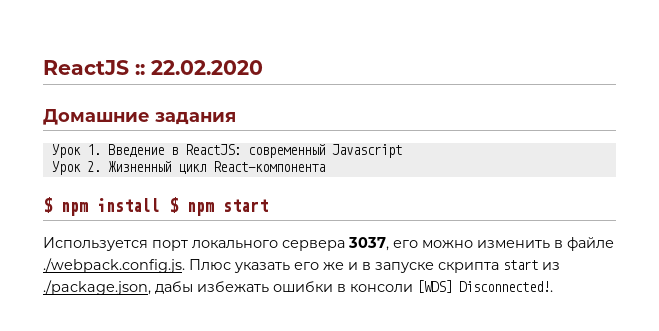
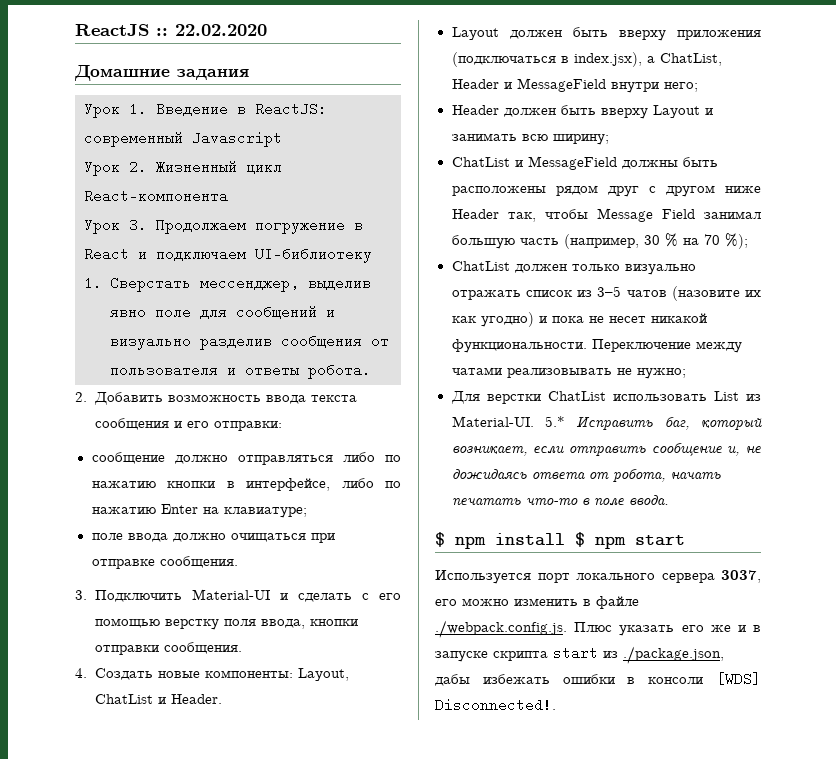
+ Урок 3. Продолжаем погружение в React и подключаем UI-библиотеку
+ 1. Сверстать мессенджер, выделив явно поле для сообщений и визуально разделив сообщения от пользователя и ответы робота.
+ 2. Добавить возможность ввода текста сообщения и его отправки:
+ сообщение должно отправляться либо по нажатию кнопки в интерфейсе, либо по нажатию Enter на клавиатуре;
+ поле ввода должно очищаться при отправке сообщения.
+ 3. Подключить Material-UI и сделать с его помощью верстку поля ввода, кнопки отправки сообщения.
+ 4. Создать новые компоненты: Layout, ChatList и Header.
+ Layout должен быть вверху приложения (подключаться в index.jsx), а ChatList, Header и MessageField внутри него;
+ Header должен быть вверху Layout и занимать всю ширину;
+ ChatList и MessageField должны быть расположены рядом друг с другом ниже Header так, чтобы Message Field занимал большую часть (например, 30 % на 70 %);
+ ChatList должен только визуально отражать список из 3–5 чатов (назовите их как угодно) и пока не несет никакой функциональности. Переключение между чатами реализовывать не нужно;
+ Для верстки ChatList использовать List из Material-UI. 5.* Исправить баг, который возникает, если отправить сообщение и, не дожидаясь ответа от робота, начать печатать что-то в поле ввода.

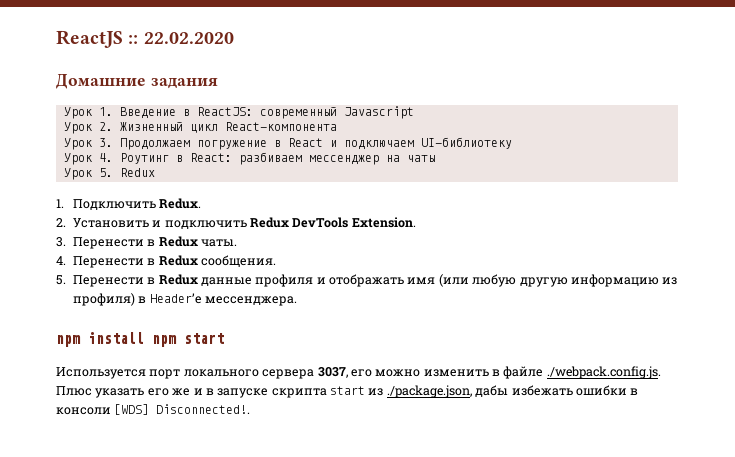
- 1. Сверстать мессенджер, выделив явно поле для сообщений и визуально разделив сообщения от пользователя и ответы робота.
- 2. Добавить возможность ввода текста сообщения и его отправки:
- сообщение должно отправляться либо по нажатию кнопки в интерфейсе, либо по нажатию Enter на клавиатуре;
- поле ввода должно очищаться при отправке сообщения.
- 3. Подключить Material-UI и сделать с его помощью верстку поля ввода, кнопки отправки сообщения.
- 4. Создать новые компоненты: Layout, ChatList и Header.
- Layout должен быть вверху приложения (подключаться в index.jsx), а ChatList, Header и MessageField внутри него;
- Header должен быть вверху Layout и занимать всю ширину;
- ChatList и MessageField должны быть расположены рядом друг с другом ниже Header так, чтобы Message Field занимал большую часть (например, 30 % на 70 %);
- ChatList должен только визуально отражать список из 3–5 чатов (назовите их как угодно) и пока не несет никакой функциональности. Переключение между чатами реализовывать не нужно;
- Для верстки ChatList использовать List из Material-UI. 5.* Исправить баг, который возникает, если отправить сообщение и, не дожидаясь ответа от робота, начать печатать что-то в поле ввода.
- $ npm install $ npm start
+ Урок 4. Роутинг в React: разбиваем мессенджер на чаты
+ Урок 5. Redux
+ 1. Подключить Redux.
+ 2. Установить и подключить Redux DevTools Extension.
+ 3. Перенести в Redux чаты.
+ 4. Перенести в Redux сообщения.
+ 5. Перенести в Redux данные профиля и отображать имя (или любую другую информацию из профиля) в Header’е мессенджера.
+ npm install npm start

